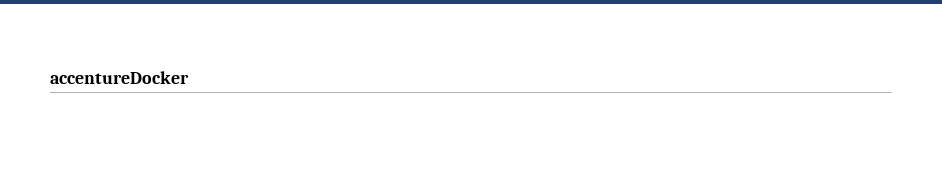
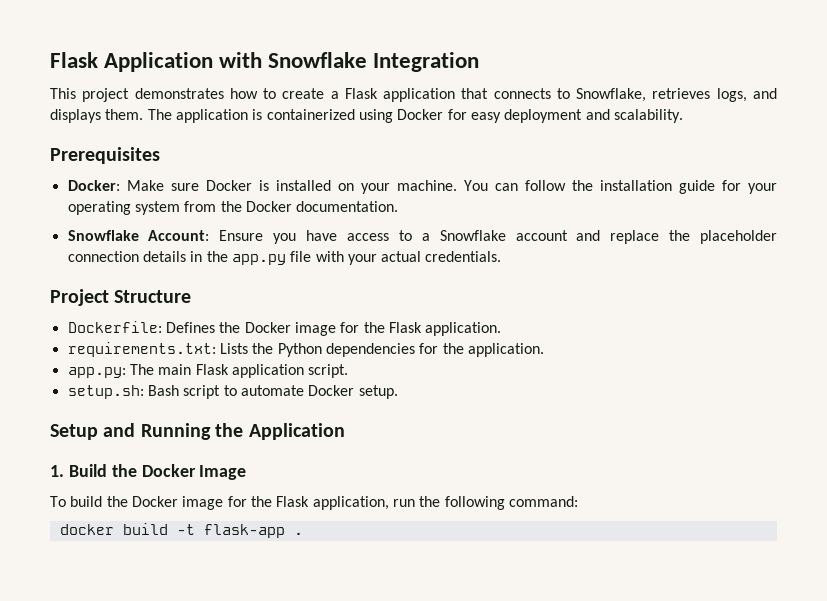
- accentureDocker
+ Flask Application with Snowflake Integration
+ This project demonstrates how to create a Flask application that connects to Snowflake, retrieves logs, and displays them. The application is containerized using Docker for easy deployment and scalability.
+ Prerequisites
+ Docker: Make sure Docker is installed on your machine. You can follow the installation guide for your operating system from the Docker documentation.
+ Snowflake Account: Ensure you have access to a Snowflake account and replace the placeholder connection details in the app.py file with your actual credentials.
+ Project Structure
+ Dockerfile: Defines the Docker image for the Flask application.
+ requirements.txt: Lists the Python dependencies for the application.
+ app.py: The main Flask application script.
+ setup.sh: Bash script to automate Docker setup.
+ Setup and Running the Application
+ 1. Build the Docker Image
+ To build the Docker image for the Flask application, run the following command:
+ docker build -t flask-app .

